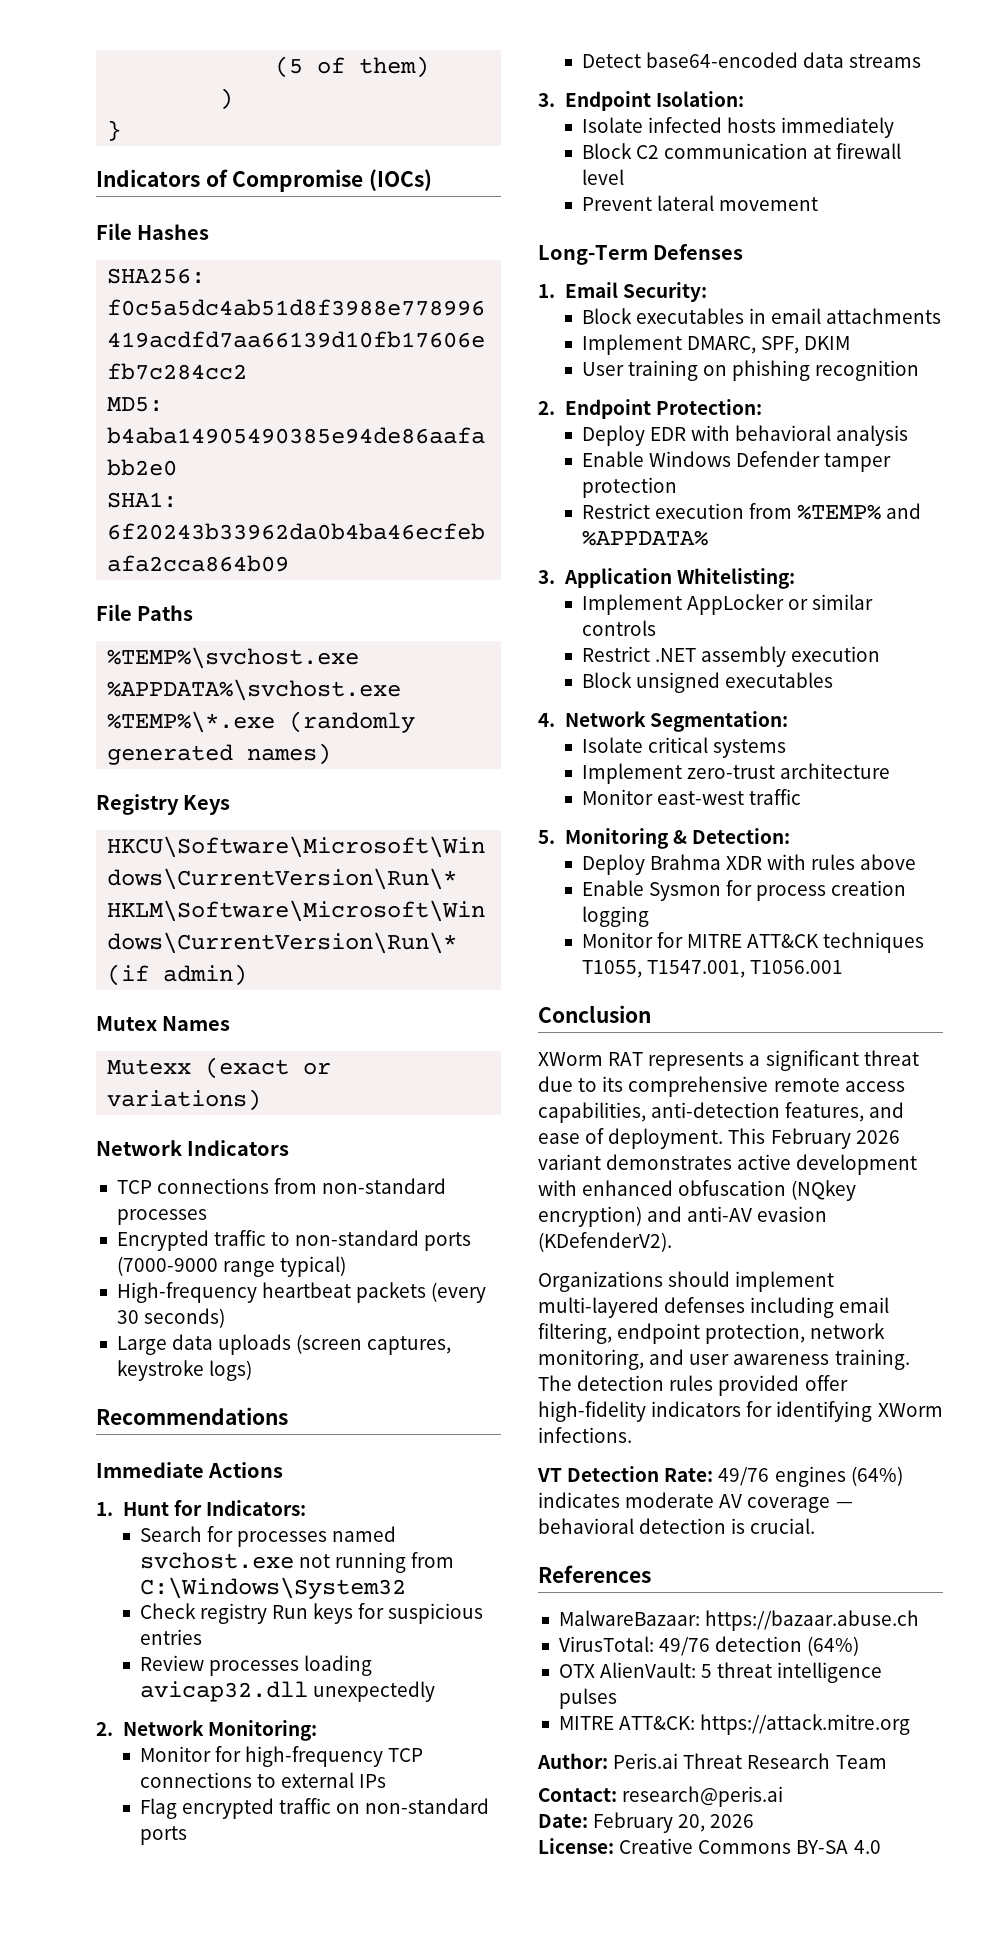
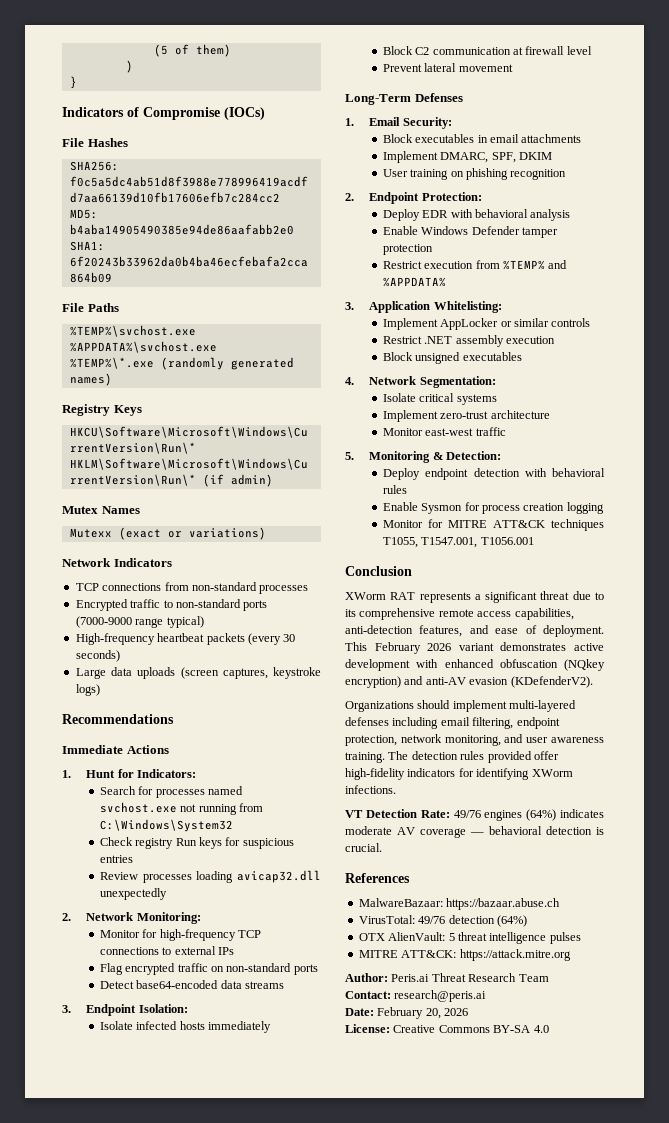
- Deploy Brahma XDR with rules above
+ Deploy endpoint detection with behavioral rules

